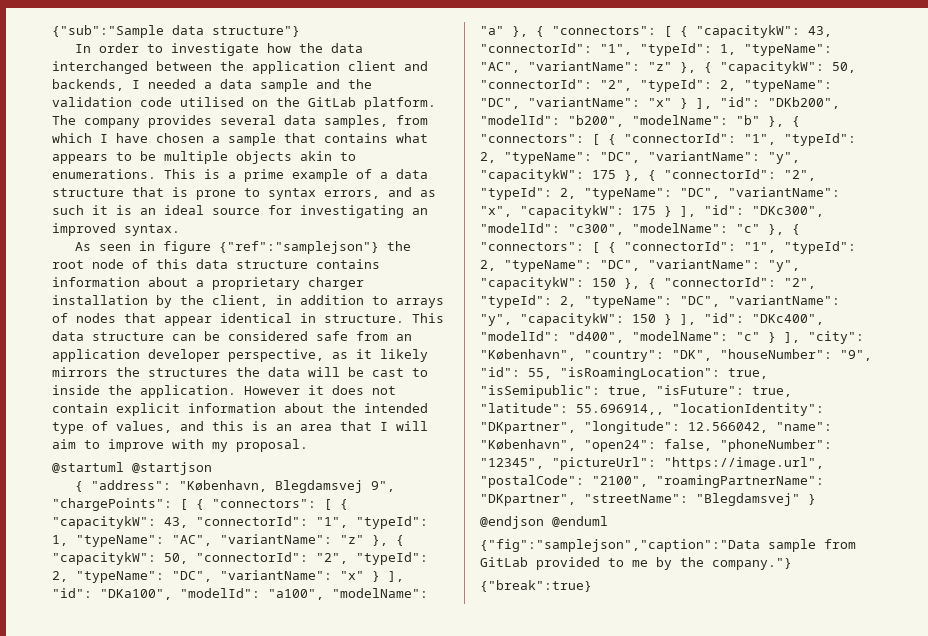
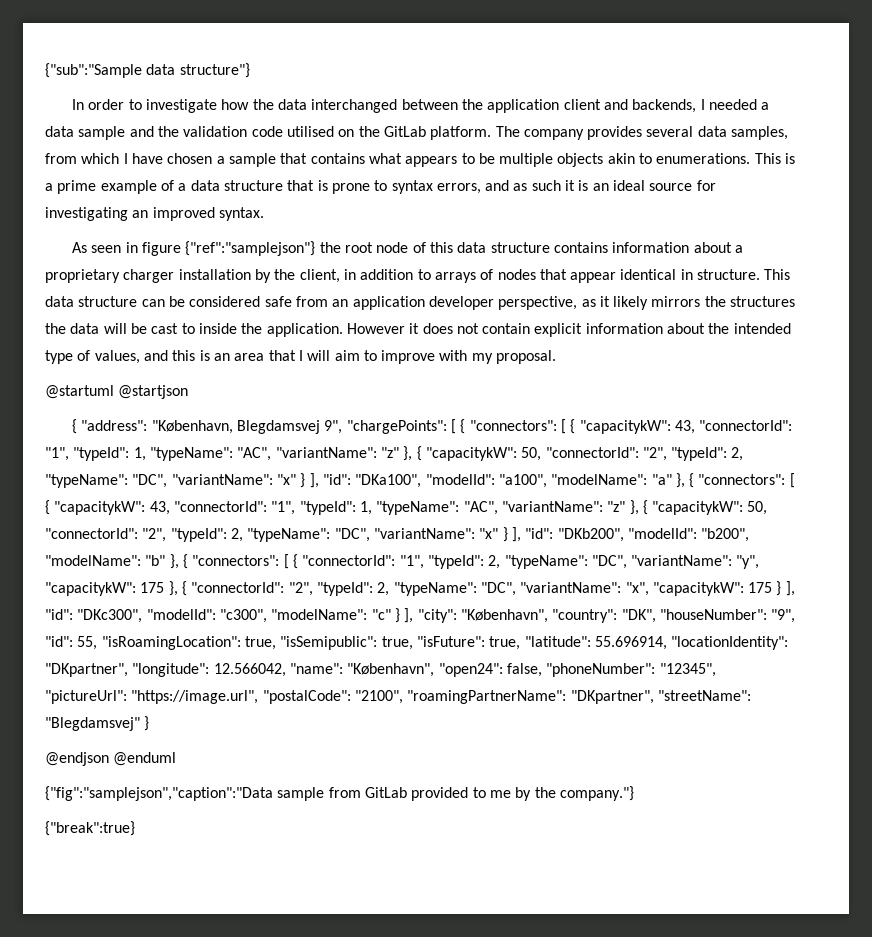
- "c" }, { "connectors": [ { "connectorId": "1", "typeId": 2, "typeName": "DC", "variantName": "y", "capacitykW": 150 }, { "connectorId": "2", "typeId": 2, "typeName": "DC", "variantName": "y", "capacitykW": 150 } ], "id": "DKc400", "modelId": "d400", "modelName": "c" } ], "city":
+ "c" } ], "city":
- 55.696914,, "locationIdentity":
+ 55.696914, "locationIdentity":

